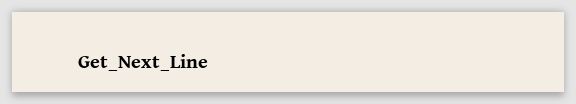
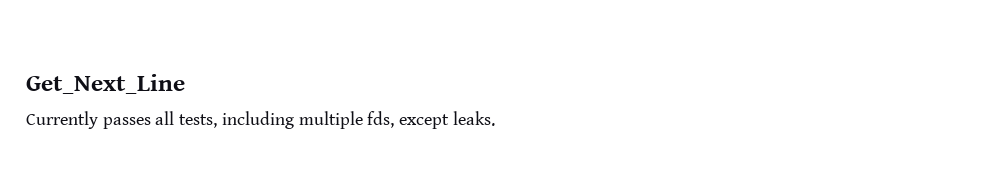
+ Currently passes all tests, including multiple fds, except leaks.

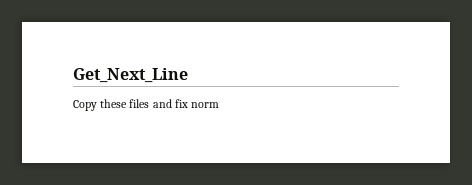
- Currently passes all tests, including multiple fds, except leaks.
+ Copy these files and fix norm

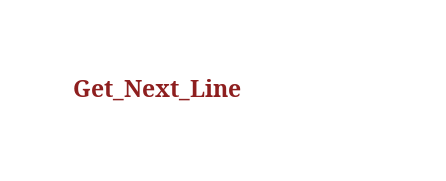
- Copy these files and fix norm

